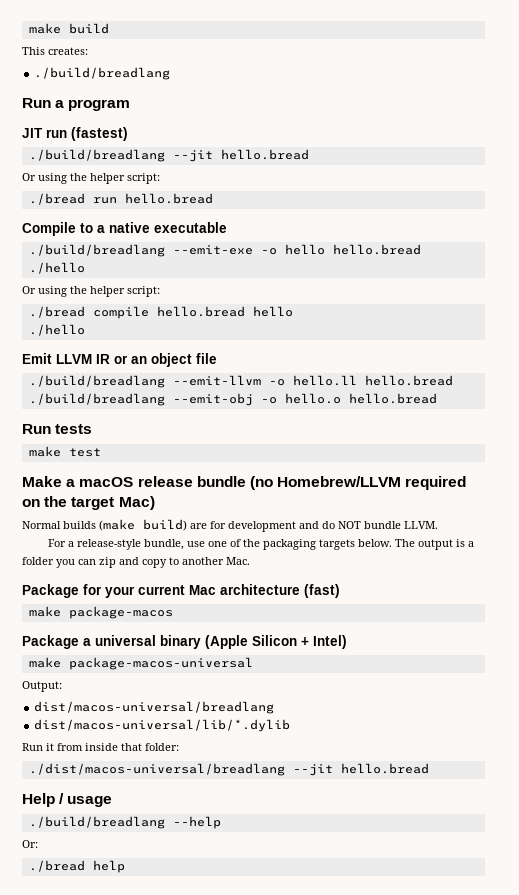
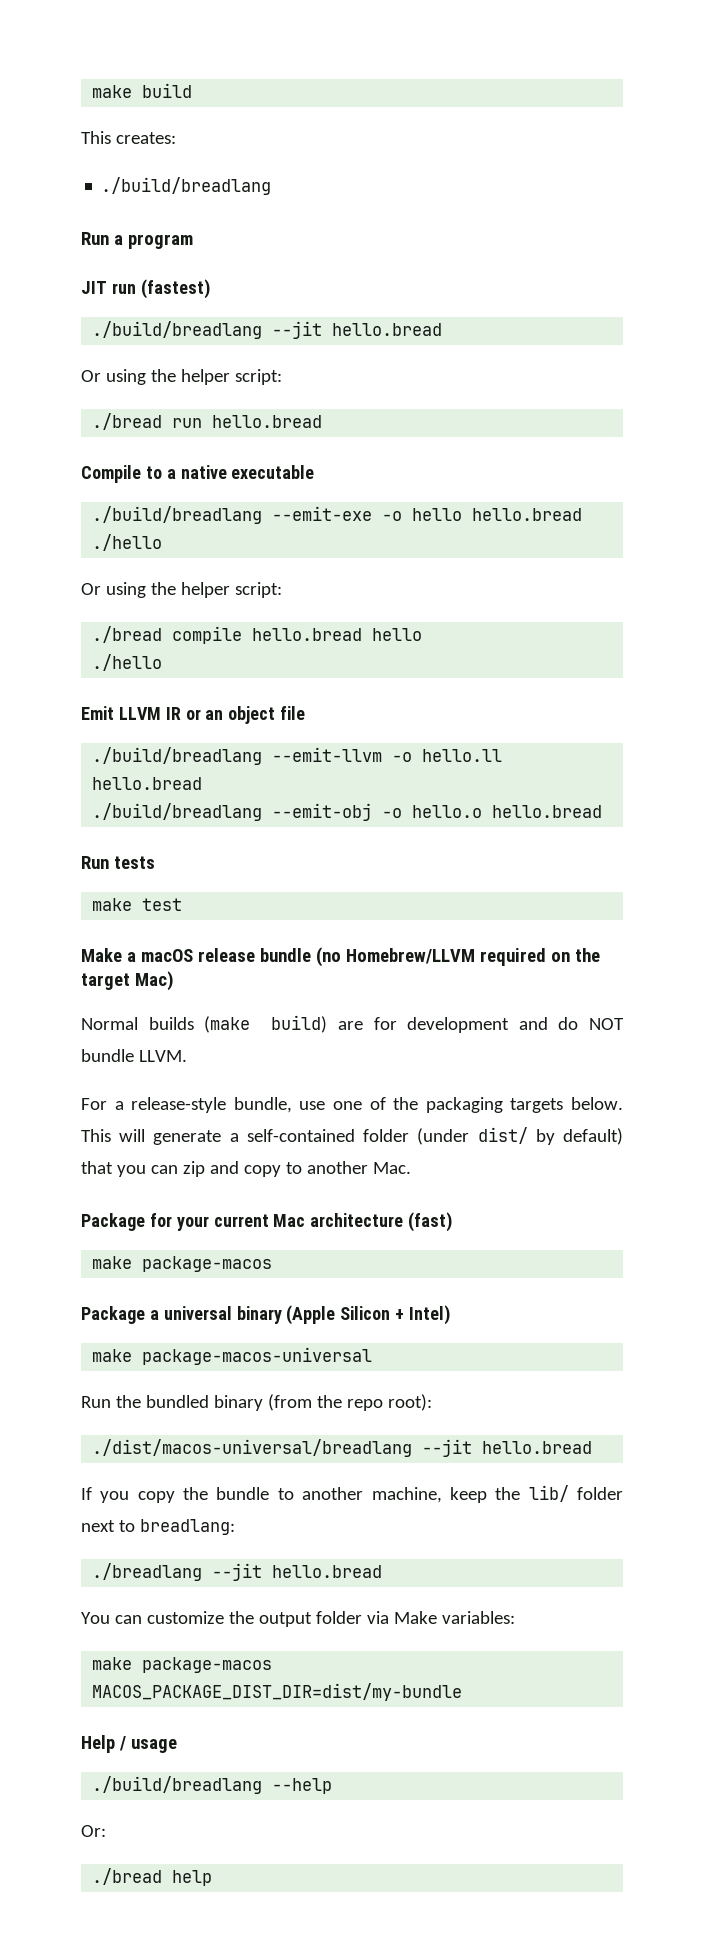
- The output is a folder you can zip and copy to another Mac.
+ This will generate a self-contained folder (under dist/ by default) that you can zip and copy to another Mac.
- Output:
- dist/macos-universal/breadlang
- dist/macos-universal/lib/*.dylib
- Run it from inside that folder:
+ Run the bundled binary (from the repo root):
  ./dist/macos-universal/breadlang --jit hello.bread
+ If you copy the bundle to another machine, keep the lib/ folder next to breadlang:
+ ./breadlang --jit hello.bread
+ You can customize the output folder via Make variables:
+ make package-macos MACOS_PACKAGE_DIST_DIR=dist/my-bundle

